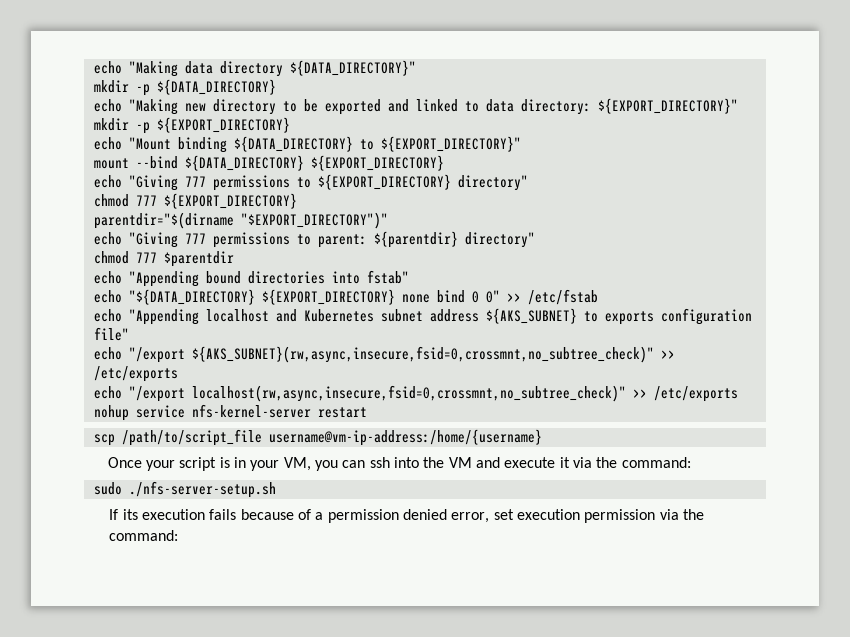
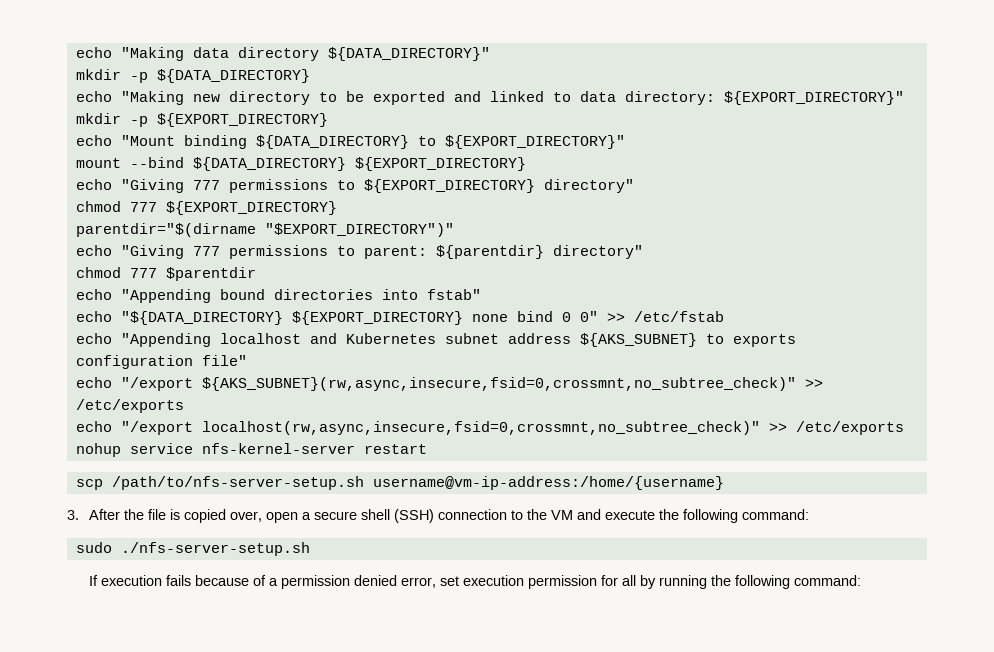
- scp /path/to/script_file username@vm-ip-address:/home/{username}
+ scp /path/to/nfs-server-setup.sh username@vm-ip-address:/home/{username}
- Once your script is in your VM, you can ssh into the VM and execute it via the command:
+ 3. After the file is copied over, open a secure shell (SSH) connection to the VM and execute the following command:
- If its execution fails because of a permission denied error, set execution permission via the command:
+ If execution fails because of a permission denied error, set execution permission for all by running the following command:

